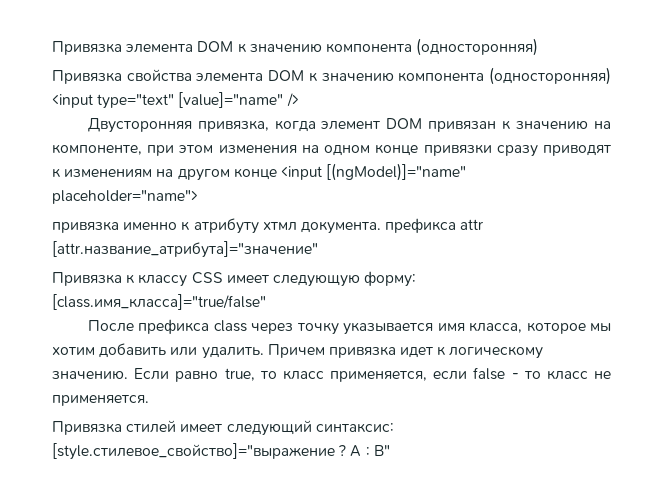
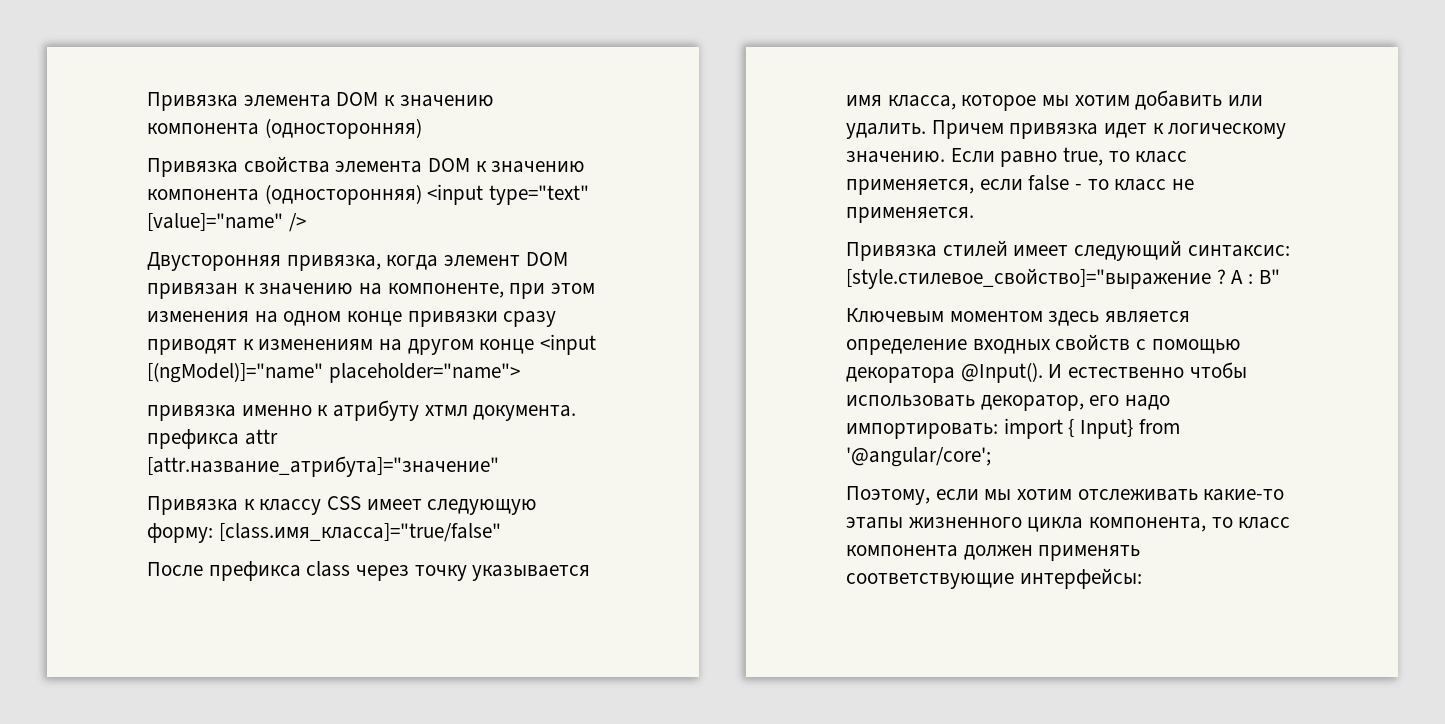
+ Ключевым моментом здесь является определение входных свойств с помощью декоратора @Input(). И естественно чтобы использовать декоратор, его надо импортировать: import { Input} from '@angular/core';
+ Поэтому, если мы хотим отслеживать какие-то этапы жизненного цикла компонента, то класс компонента должен применять соответствующие интерфейсы:

